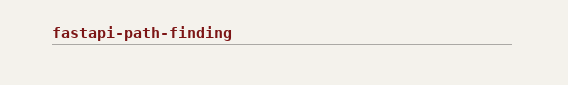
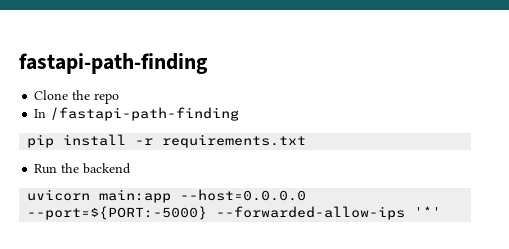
+ Clone the repo
+ In /fastapi-path-finding
+ pip install -r requirements.txt
+ Run the backend
+ uvicorn main:app --host=0.0.0.0 --port=${PORT:-5000} --forwarded-allow-ips '*'

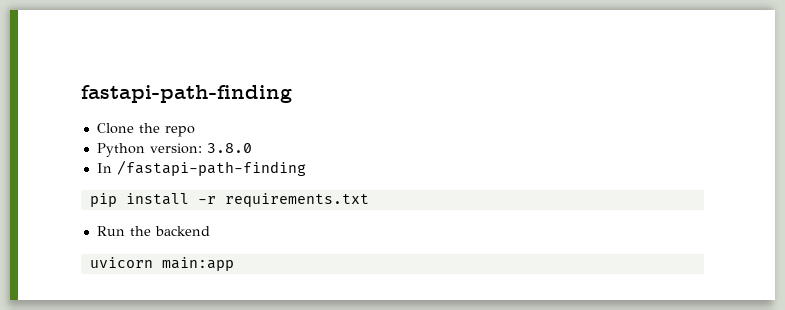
+ Python version: 3.8.0
- uvicorn main:app --host=0.0.0.0 --port=${PORT:-5000} --forwarded-allow-ips '*'
+ uvicorn main:app

